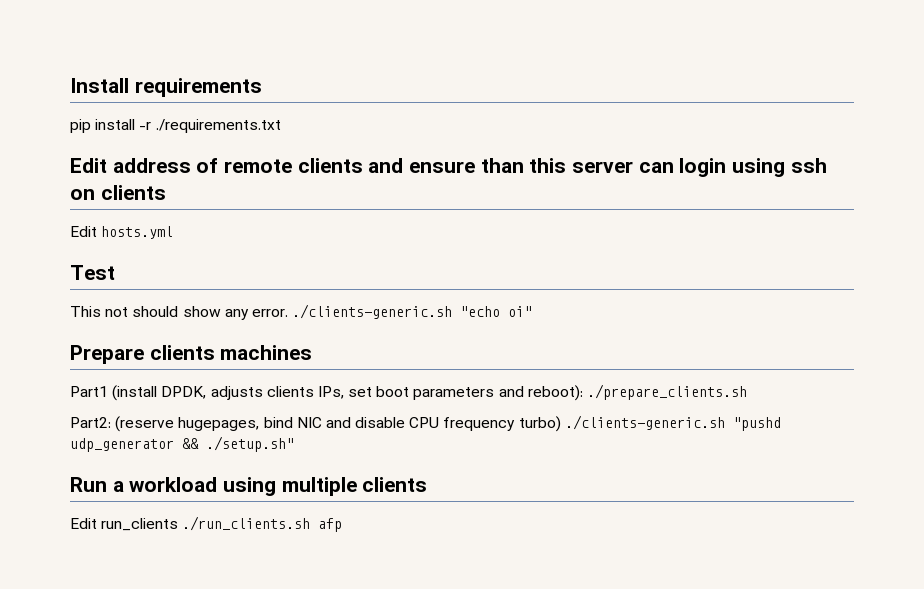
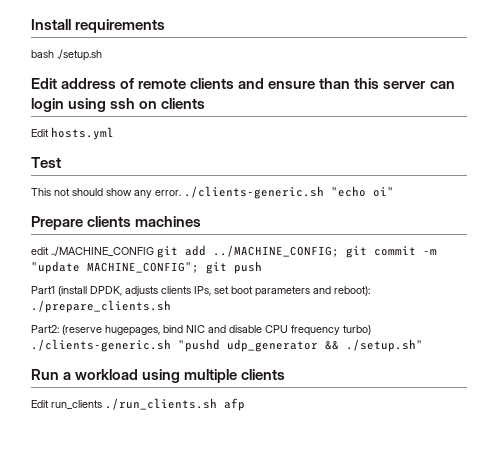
- pip install -r ./requirements.txt
+ bash ./setup.sh
+ edit ../MACHINE_CONFIG git add ../MACHINE_CONFIG; git commit -m "update MACHINE_CONFIG"; git push

